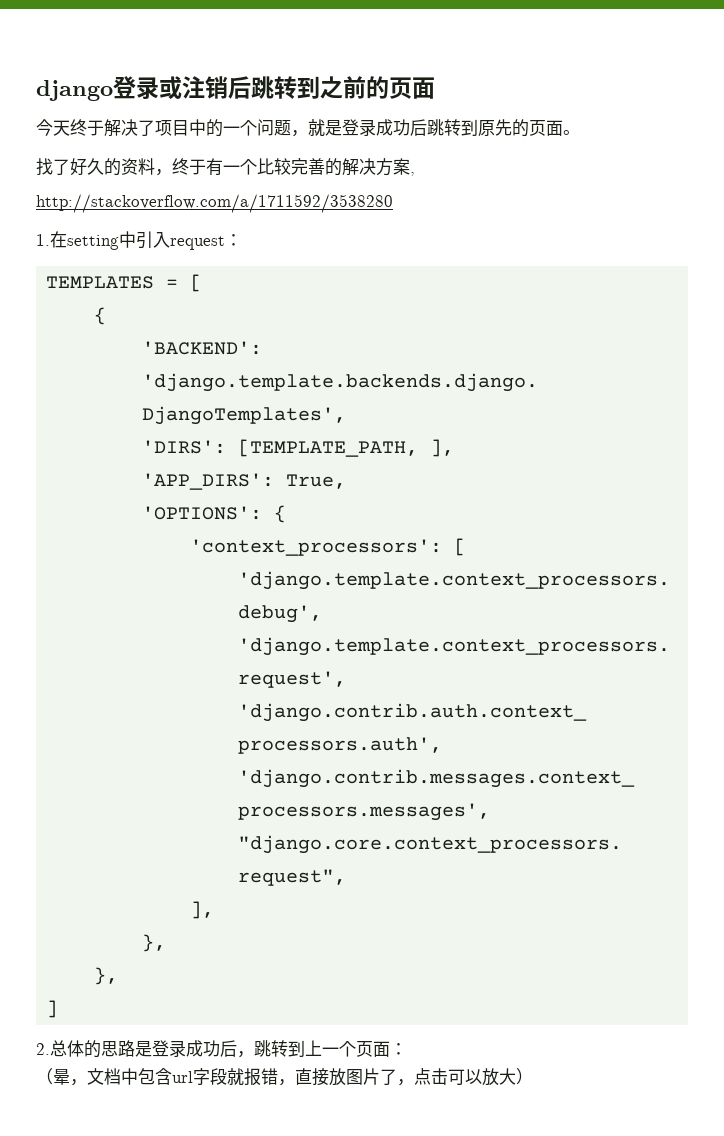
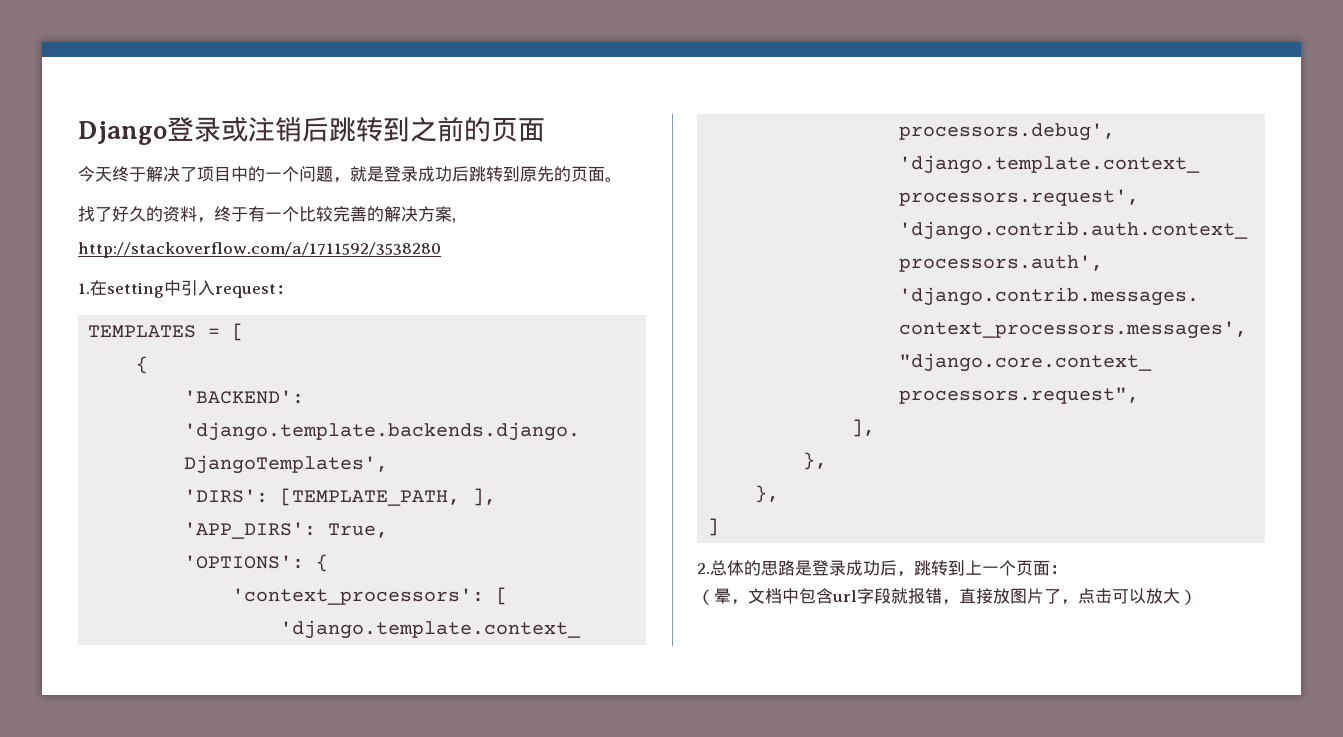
- django登录或注销后跳转到之前的页面
+ Django登录或注销后跳转到之前的页面

